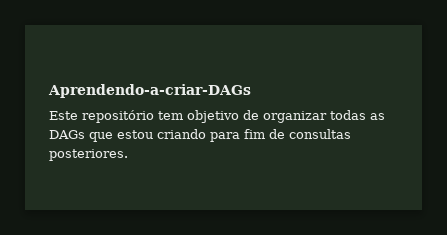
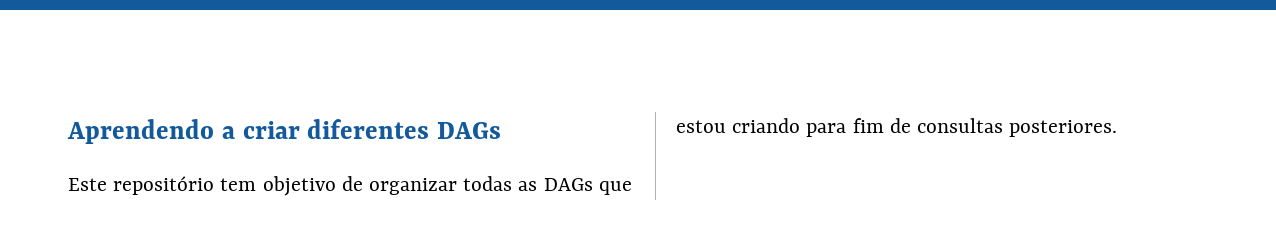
- Aprendendo-a-criar-DAGs
+ Aprendendo a criar diferentes DAGs

